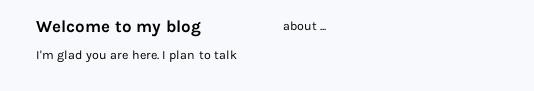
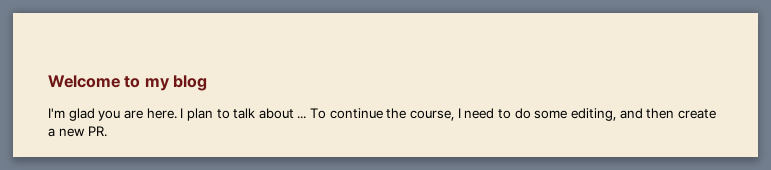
+ To continue the course, I need to do some editing, and then create a new PR.

